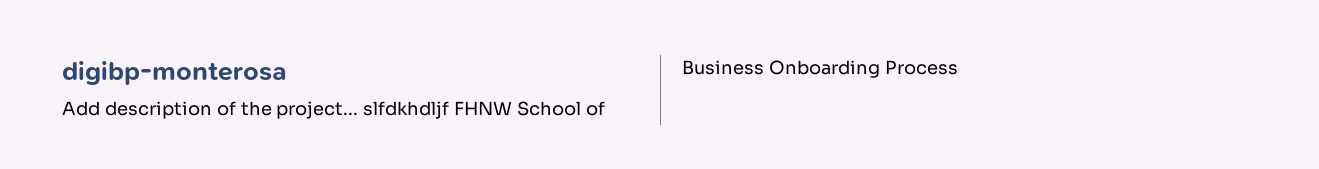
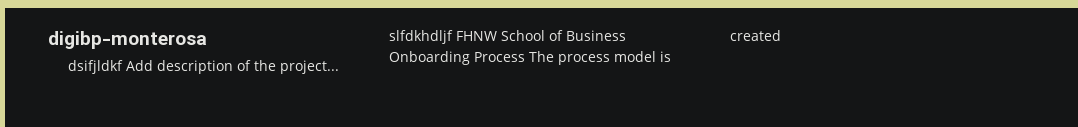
- Add description of the project... slfdkhdljf FHNW School of Business Onboarding Process
+ dsifjldkf Add description of the project... slfdkhdljf FHNW School of Business Onboarding Process The process model is created

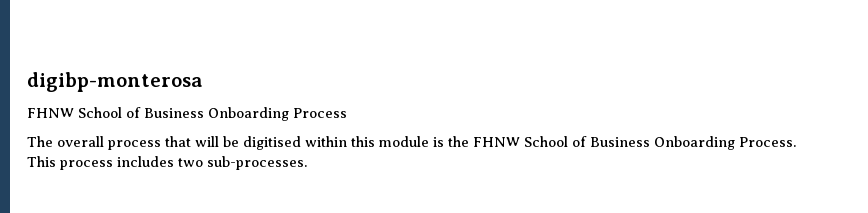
- dsifjldkf Add description of the project... slfdkhdljf FHNW School of Business Onboarding Process The process model is created
+ FHNW School of Business Onboarding Process
+ The overall process that will be digitised within this module is the FHNW School of Business Onboarding Process. This process includes two sub-processes.

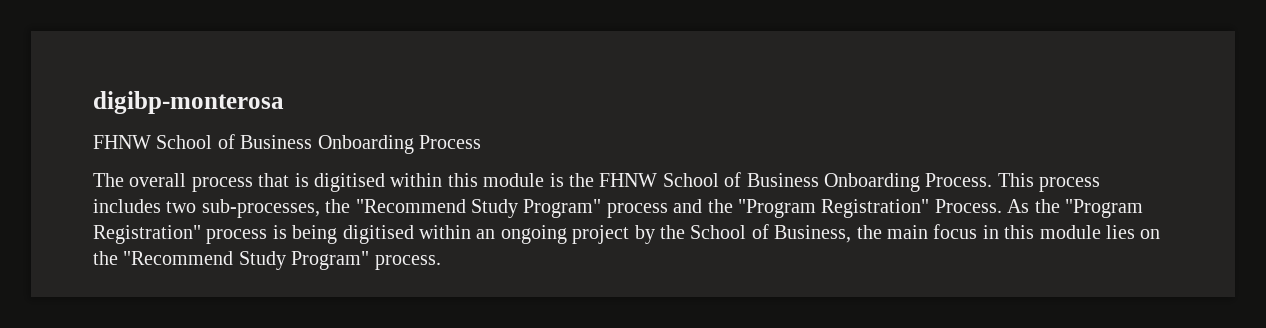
- The overall process that will be digitised within this module is the FHNW School of Business Onboarding Process.
+ The overall process that is digitised within this module is the FHNW School of Business Onboarding Process.
- This process includes two sub-processes.
+ This process includes two sub-processes, the "Recommend Study Program" process and the "Program Registration" Process. As the "Program Registration" process is being digitised within an ongoing project by the School of Business, the main focus in this module lies on the "Recommend Study Program" process.

